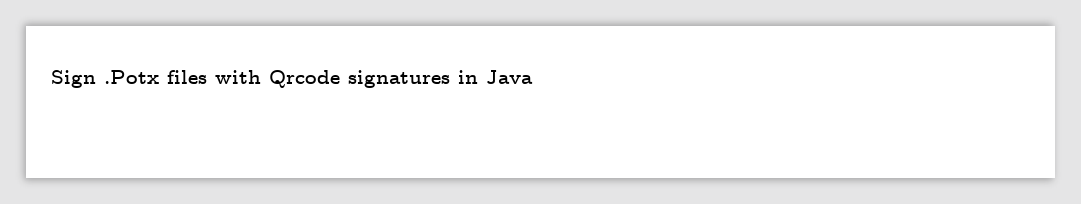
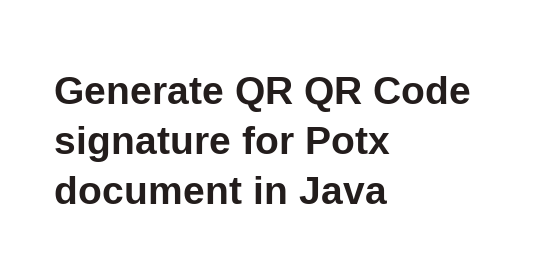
- Sign .Potx files with Qrcode signatures in Java
+ Generate QR QR Code signature for Potx document in Java

